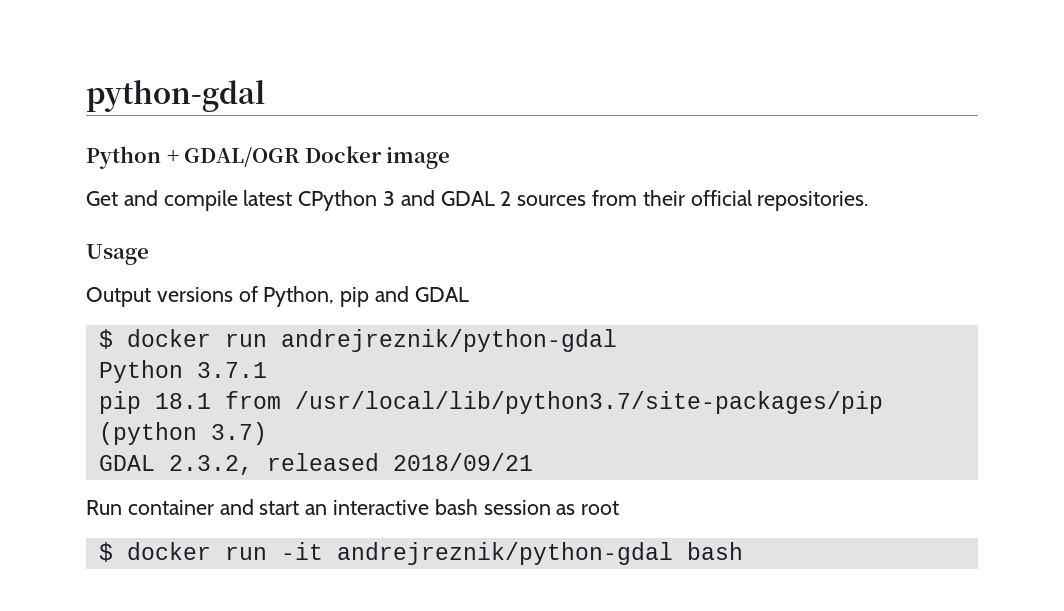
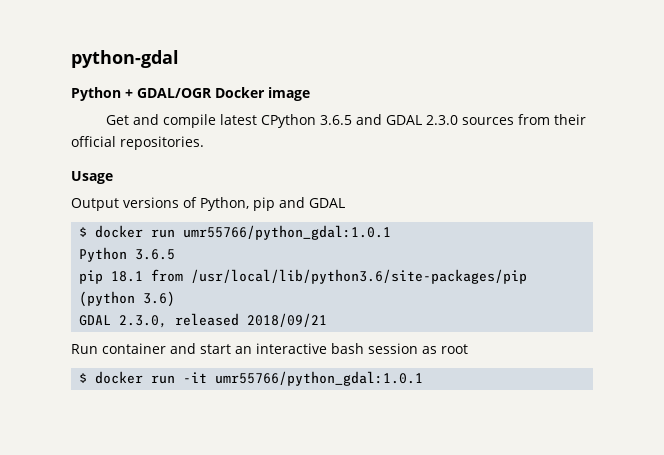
- Get and compile latest CPython 3 and GDAL 2 sources from their official repositories.
+ Get and compile latest CPython 3.6.5 and GDAL 2.3.0 sources from their official repositories.
- $ docker run andrejreznik/python-gdal
- Python 3.7.1
+ $ docker run umr55766/python_gdal:1.0.1
+ Python 3.6.5
- pip 18.1 from /usr/local/lib/python3.7/site-packages/pip (python 3.7)
- GDAL 2.3.2, released 2018/09/21
+ pip 18.1 from /usr/local/lib/python3.6/site-packages/pip (python 3.6)
+ GDAL 2.3.0, released 2018/09/21
- $ docker run -it andrejreznik/python-gdal bash
+ $ docker run -it umr55766/python_gdal:1.0.1

